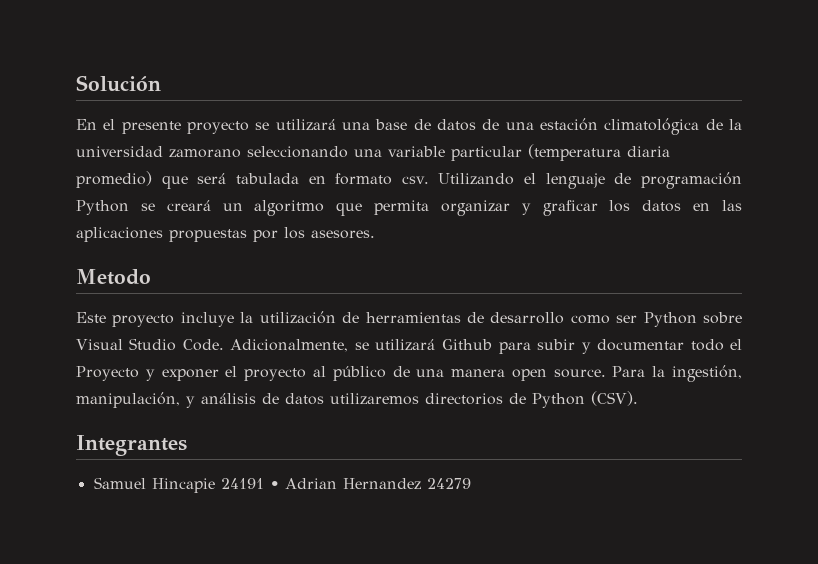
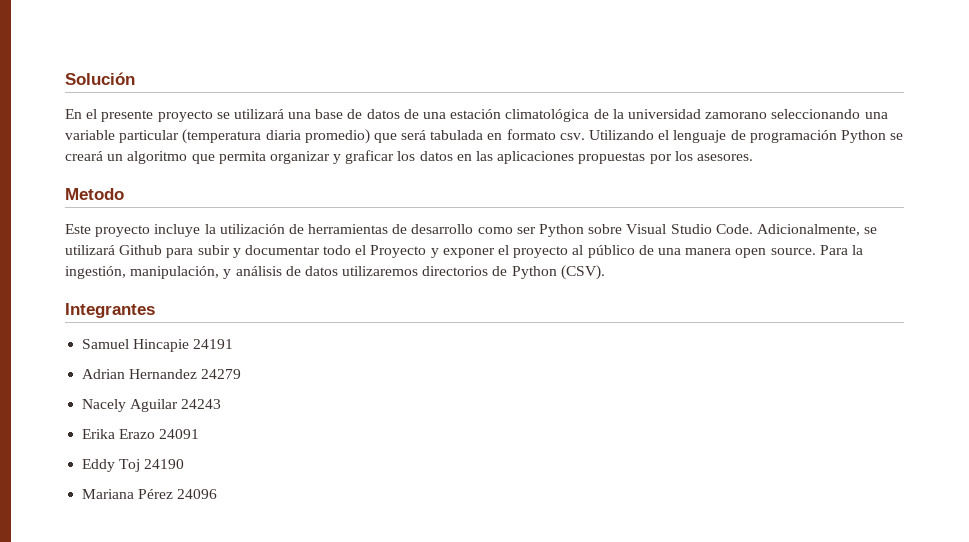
- Samuel Hincapie 24191 • Adrian Hernandez 24279
+ Samuel Hincapie 24191
+ Adrian Hernandez 24279
+ Nacely Aguilar 24243
+ Erika Erazo 24091
+ Eddy Toj 24190
+ Mariana Pérez 24096

